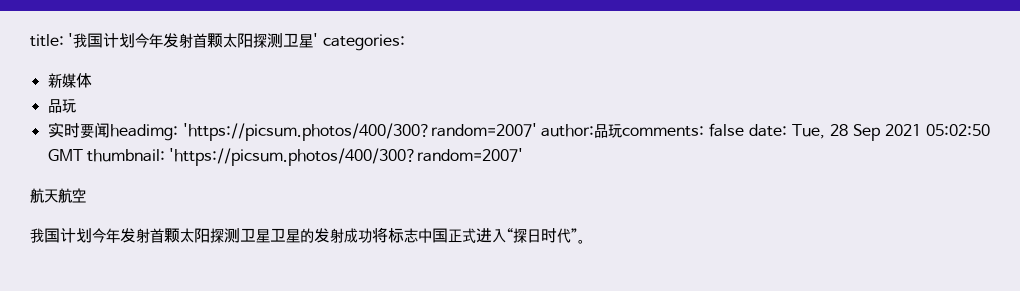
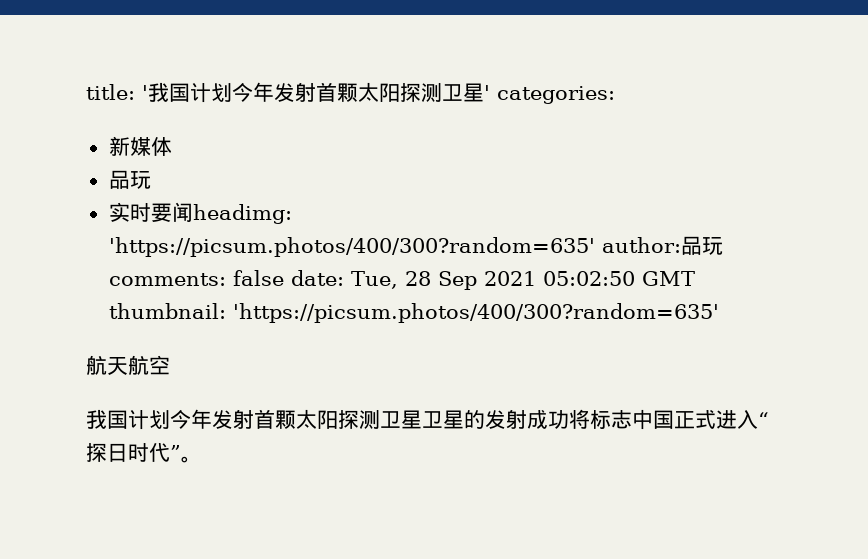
- 实时要闻headimg: 'https://picsum.photos/400/300?random=2007' author:品玩comments: false date: Tue, 28 Sep 2021 05:02:50 GMT thumbnail: 'https://picsum.photos/400/300?random=2007'
+ 实时要闻headimg: 'https://picsum.photos/400/300?random=635' author:品玩comments: false date: Tue, 28 Sep 2021 05:02:50 GMT thumbnail: 'https://picsum.photos/400/300?random=635'

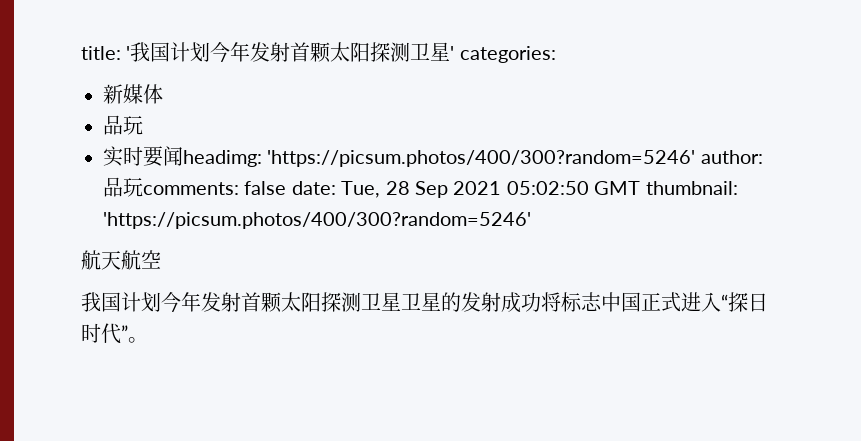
- 实时要闻headimg: 'https://picsum.photos/400/300?random=635' author:品玩comments: false date: Tue, 28 Sep 2021 05:02:50 GMT thumbnail: 'https://picsum.photos/400/300?random=635'
+ 实时要闻headimg: 'https://picsum.photos/400/300?random=5246' author:品玩comments: false date: Tue, 28 Sep 2021 05:02:50 GMT thumbnail: 'https://picsum.photos/400/300?random=5246'

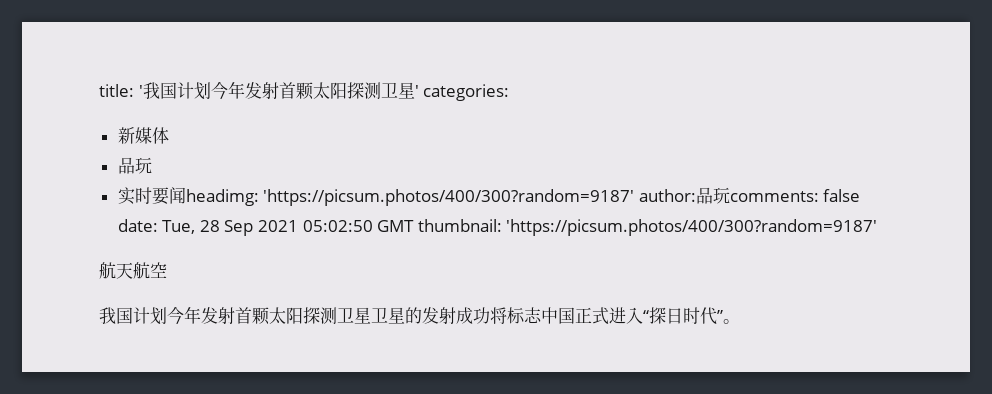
- 实时要闻headimg: 'https://picsum.photos/400/300?random=5246' author:品玩comments: false date: Tue, 28 Sep 2021 05:02:50 GMT thumbnail: 'https://picsum.photos/400/300?random=5246'
+ 实时要闻headimg: 'https://picsum.photos/400/300?random=9187' author:品玩comments: false date: Tue, 28 Sep 2021 05:02:50 GMT thumbnail: 'https://picsum.photos/400/300?random=9187'

